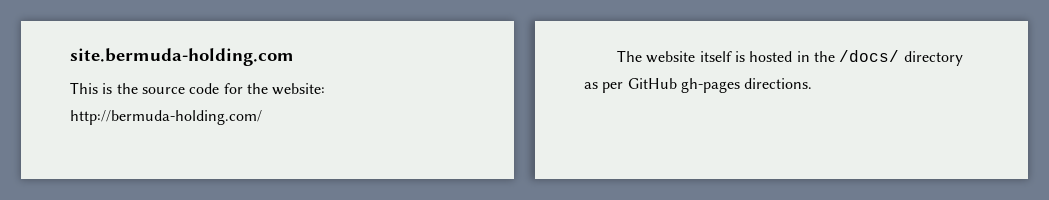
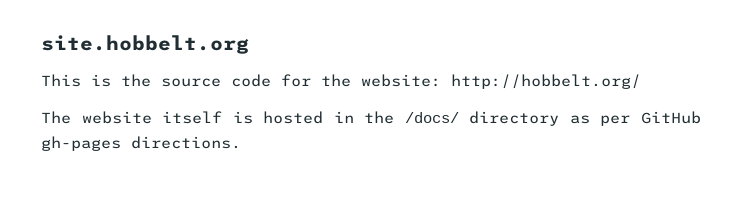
- site.bermuda-holding.com
+ site.hobbelt.org
- This is the source code for the website: http://bermuda-holding.com/
+ This is the source code for the website: http://hobbelt.org/

